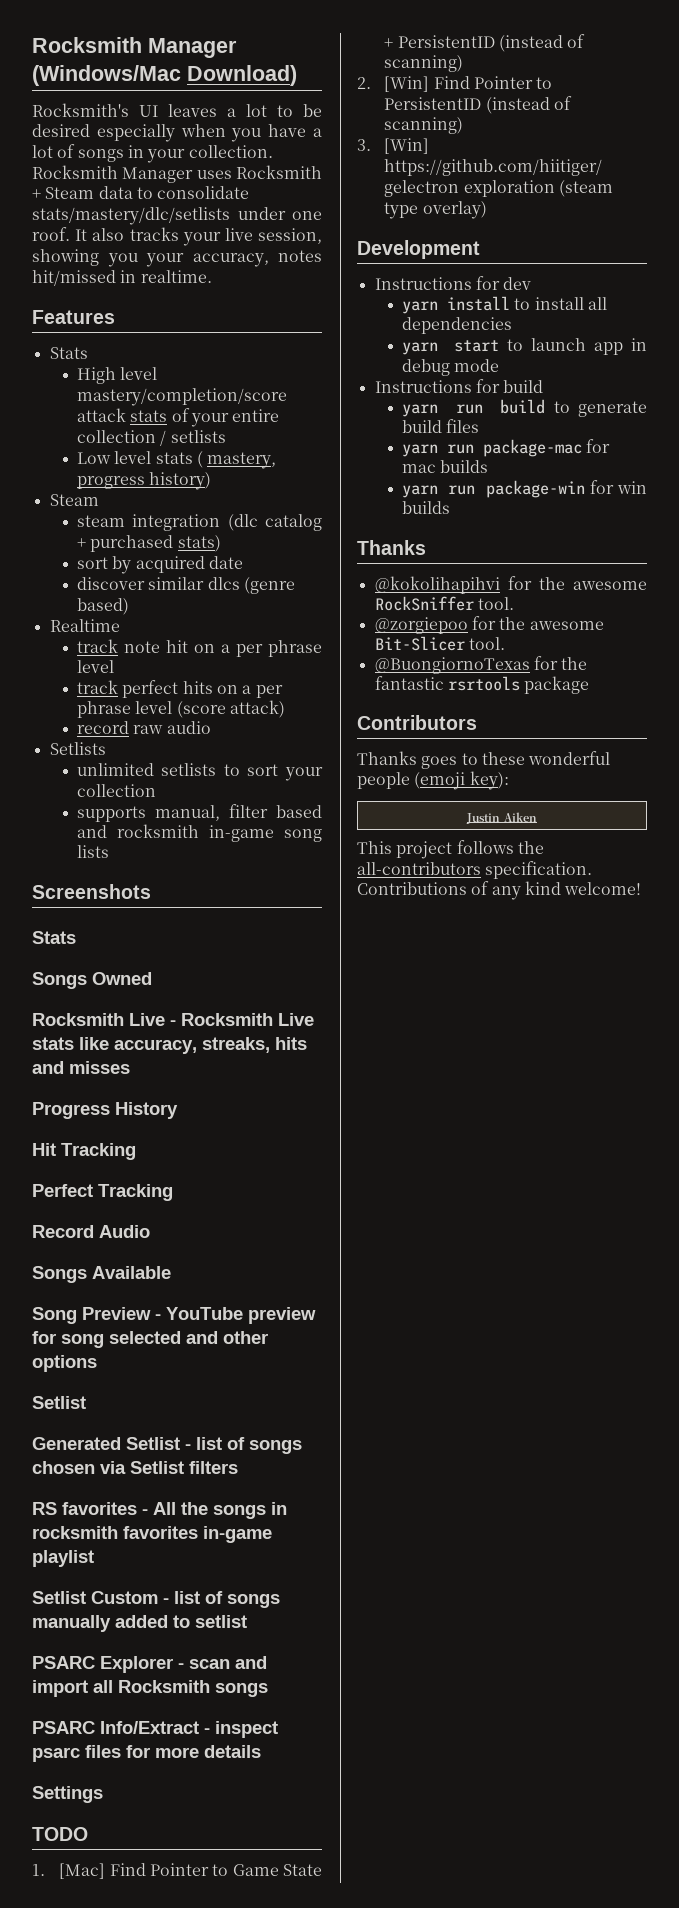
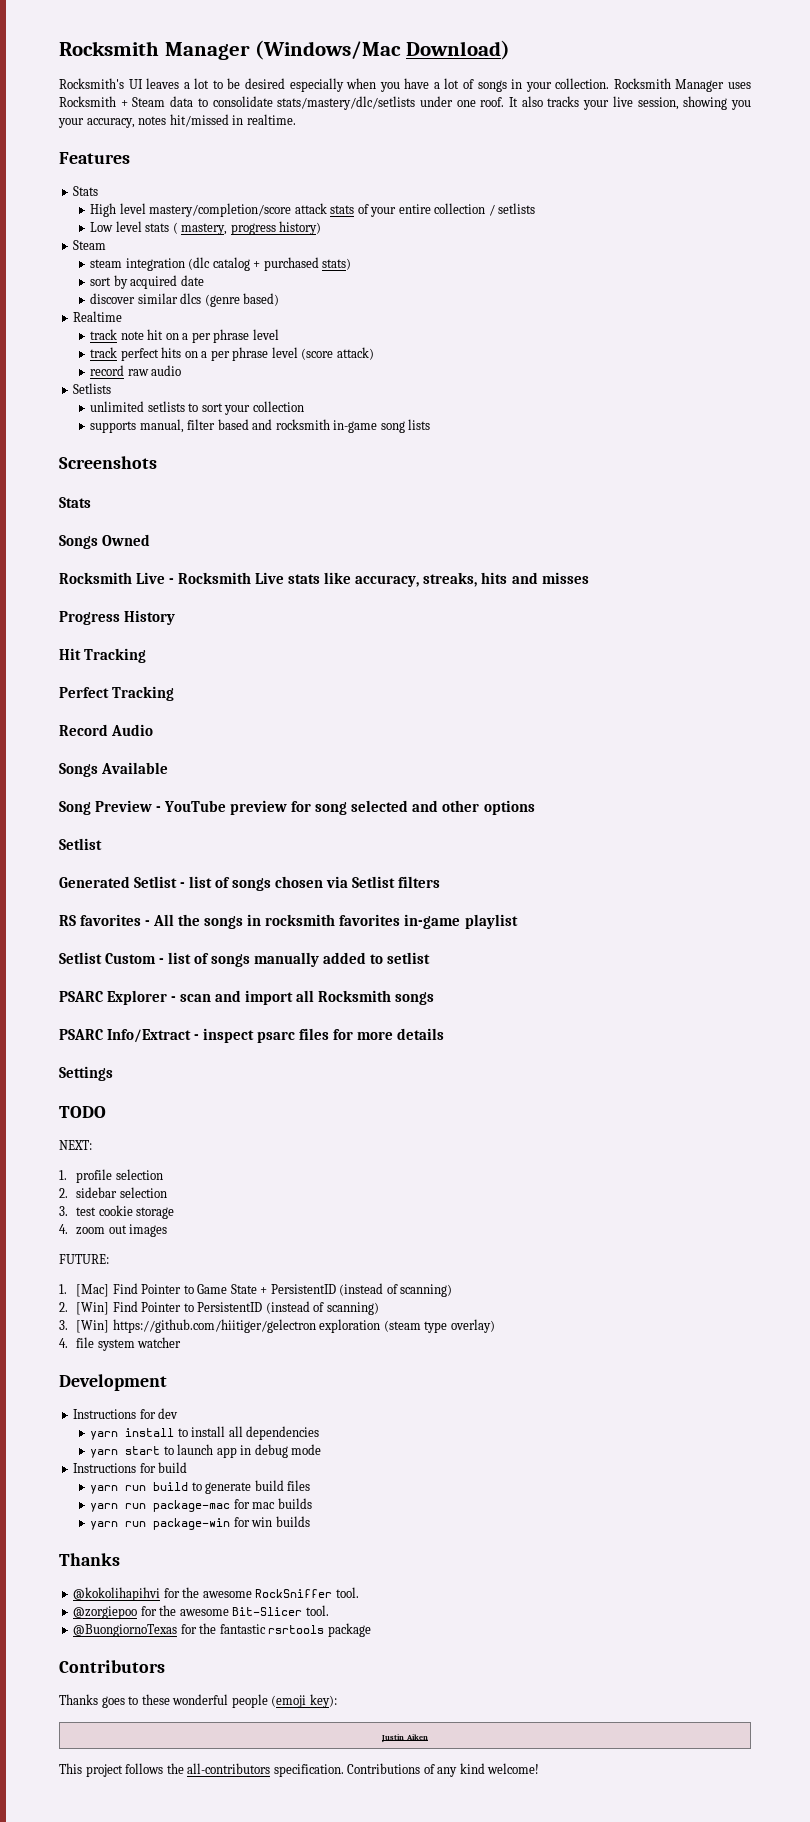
+ NEXT:
+ 1. profile selection
+ 2. sidebar selection
+ 3. test cookie storage
+ 4. zoom out images
+ FUTURE:
+ 4. file system watcher

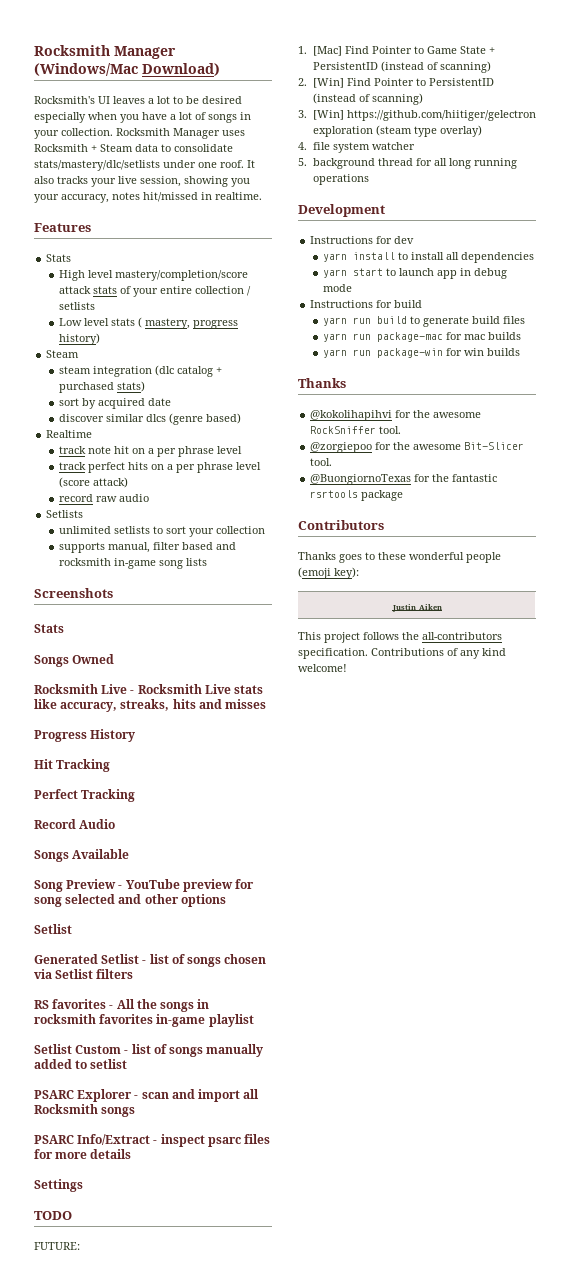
- NEXT:
- 1. profile selection
- 2. sidebar selection
- 3. test cookie storage
- 4. zoom out images
+ 5. background thread for all long running operations

